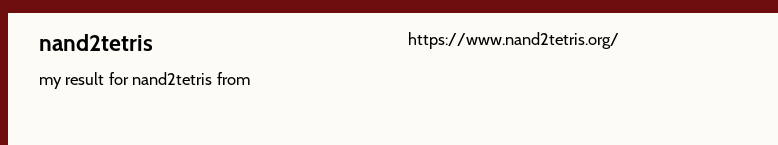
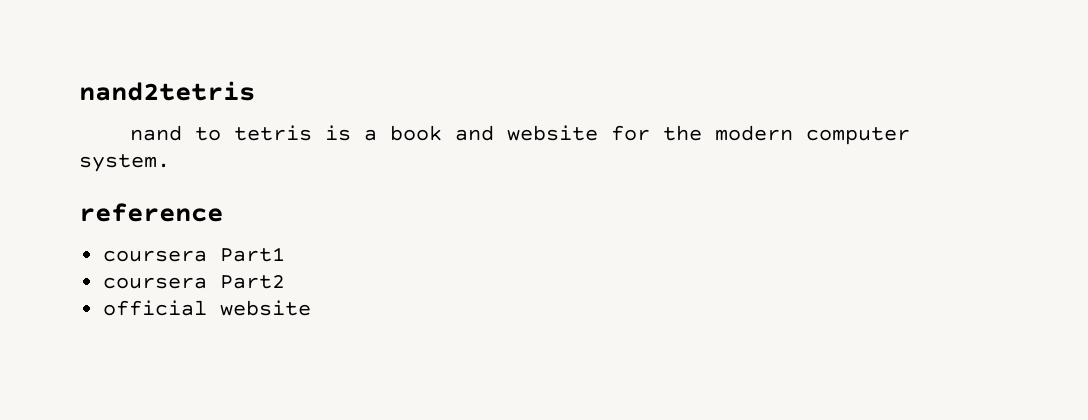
- my result for nand2tetris from https://www.nand2tetris.org/
+ nand to tetris is a book and website for the modern computer system.
+ reference
+ coursera Part1
+ coursera Part2
+ official website

